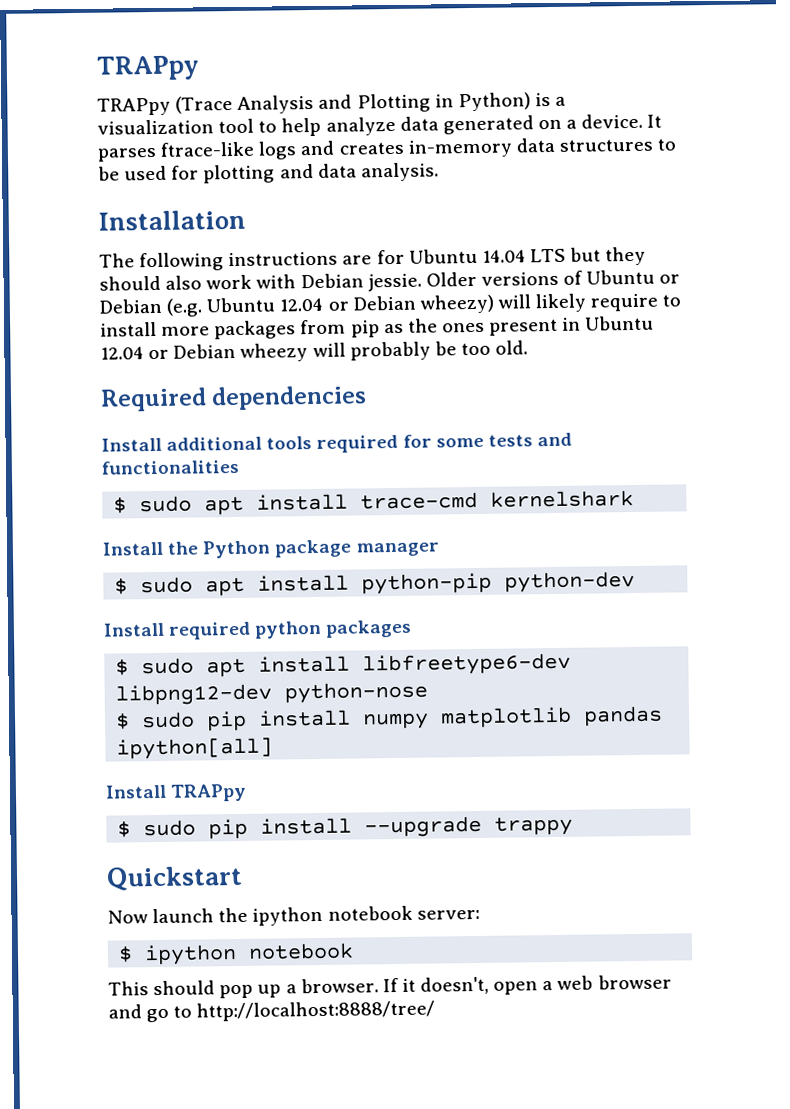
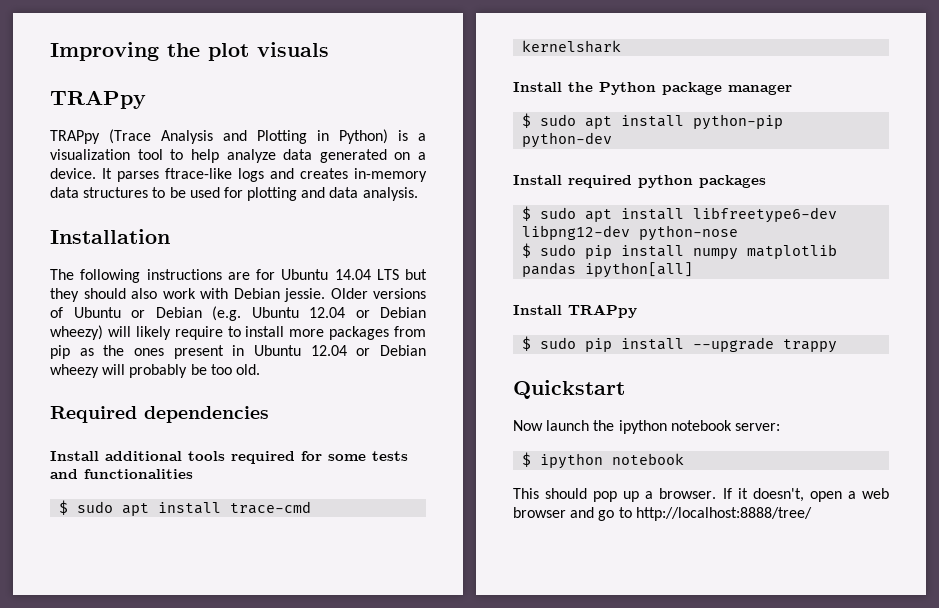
+ Improving the plot visuals

